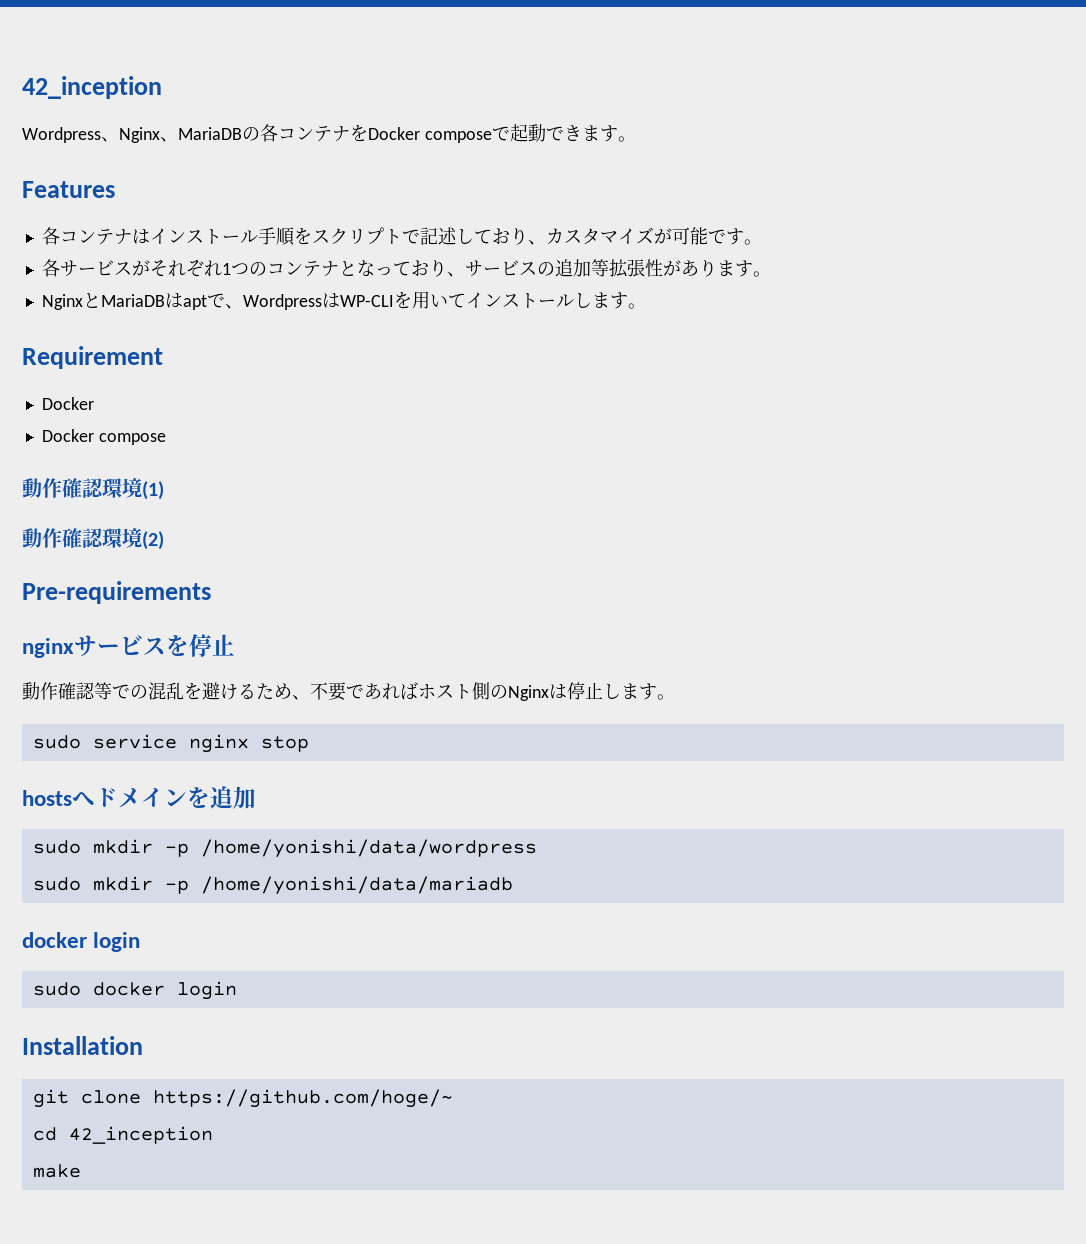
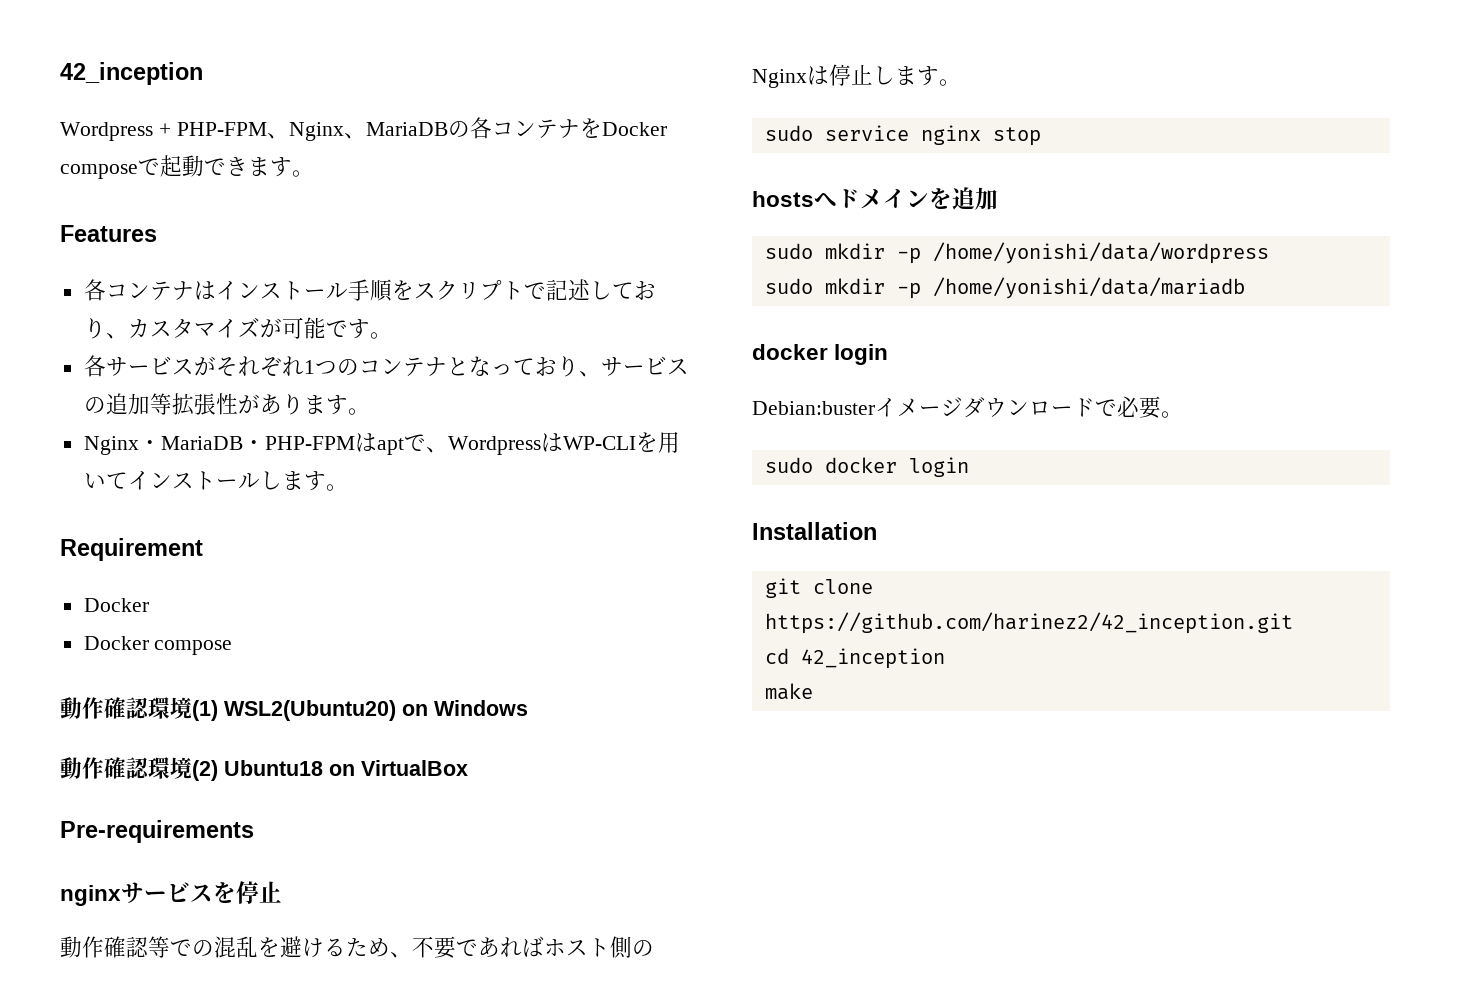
- Wordpress、Nginx、MariaDBの各コンテナをDocker composeで起動できます。
+ Wordpress + PHP-FPM、Nginx、MariaDBの各コンテナをDocker composeで起動できます。
- NginxとMariaDBはaptで、WordpressはWP-CLIを用いてインストールします。
+ Nginx・MariaDB・PHP-FPMはaptで、WordpressはWP-CLIを用いてインストールします。
- 動作確認環境(1)
+ 動作確認環境(1) WSL2(Ubuntu20) on Windows
- 動作確認環境(2)
+ 動作確認環境(2) Ubuntu18 on VirtualBox
+ Debian:busterイメージダウンロードで必要。
- git clone https://github.com/hoge/~
+ git clone https://github.com/harinez2/42_inception.git

